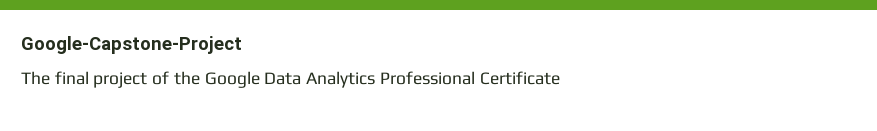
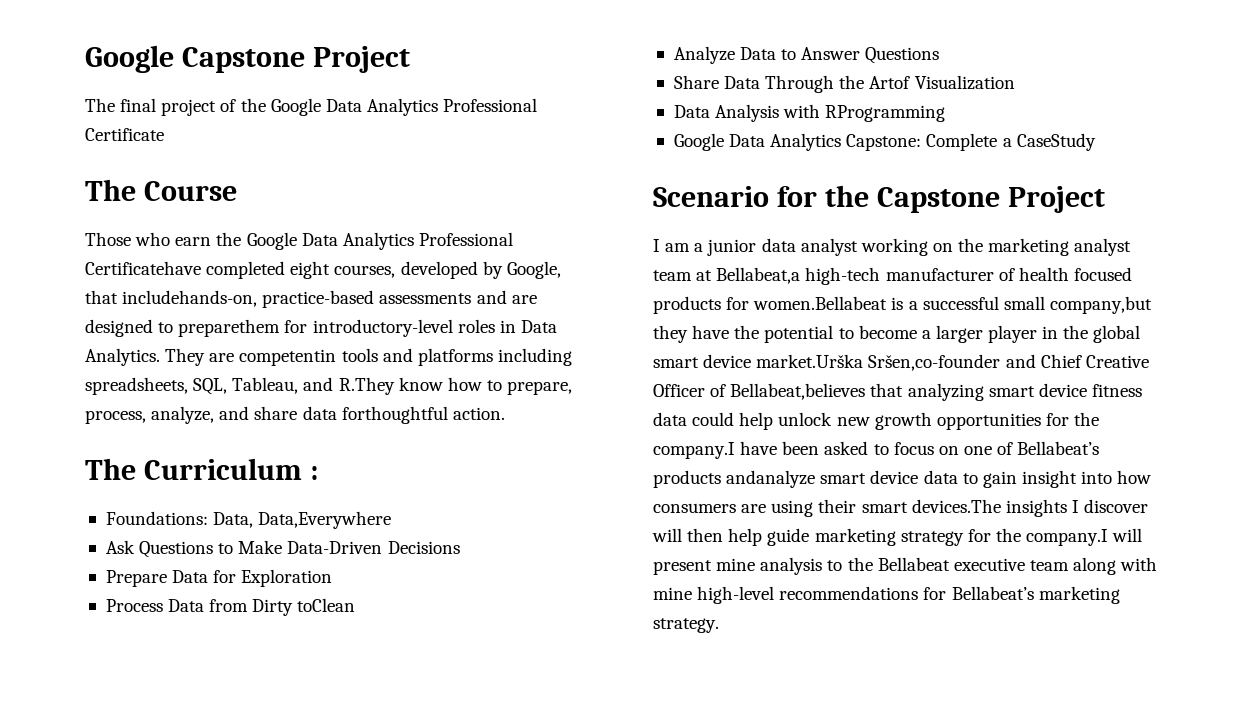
- Google-Capstone-Project
+ Google Capstone Project
+ The Course
+ Those who earn the Google Data Analytics Professional Certificatehave completed eight courses, developed by Google, that includehands-on, practice-based assessments and are designed to preparethem for introductory-level roles in Data Analytics. They are competentin tools and platforms including spreadsheets, SQL, Tableau, and R.They know how to prepare, process, analyze, and share data forthoughtful action.
+ The Curriculum :
+ Foundations: Data, Data,Everywhere
+ Ask Questions to Make Data-Driven Decisions
+ Prepare Data for Exploration
+ Process Data from Dirty toClean
+ Analyze Data to Answer Questions
+ Share Data Through the Artof Visualization
+ Data Analysis with RProgramming
+ Google Data Analytics Capstone: Complete a CaseStudy
+ Scenario for the Capstone Project
+ I am a junior data analyst working on the marketing analyst team at Bellabeat,a high-tech manufacturer of health focused products for women.Bellabeat is a successful small company,but they have the potential to become a larger player in the global smart device market.Urška Sršen,co-founder and Chief Creative Officer of Bellabeat,believes that analyzing smart device fitness data could help unlock new growth opportunities for the company.I have been asked to focus on one of Bellabeat’s products andanalyze smart device data to gain insight into how consumers are using their smart devices.The insights I discover will then help guide marketing strategy for the company.I will present mine analysis to the Bellabeat executive team along with mine high-level recommendations for Bellabeat’s marketing strategy.

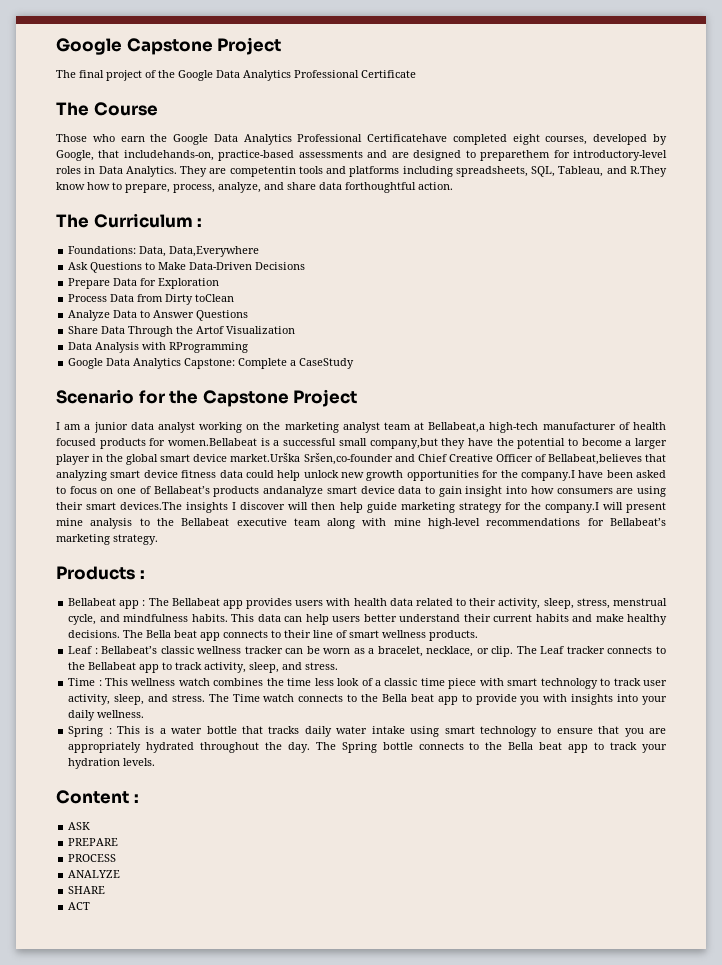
+ Products :
+ Bellabeat app : The Bellabeat app provides users with health data related to their activity, sleep, stress, menstrual cycle, and mindfulness habits. This data can help users better understand their current habits and make healthy decisions. The Bella beat app connects to their line of smart wellness products.
+ Leaf : Bellabeat’s classic wellness tracker can be worn as a bracelet, necklace, or clip. The Leaf tracker connects to the Bellabeat app to track activity, sleep, and stress.
+ Time : This wellness watch combines the time less look of a classic time piece with smart technology to track user activity, sleep, and stress. The Time watch connects to the Bella beat app to provide you with insights into your daily wellness.
+ Spring : This is a water bottle that tracks daily water intake using smart technology to ensure that you are appropriately hydrated throughout the day. The Spring bottle connects to the Bella beat app to track your hydration levels.
+ Content :
+ ASK
+ PREPARE
+ PROCESS
+ ANALYZE
+ SHARE
+ ACT

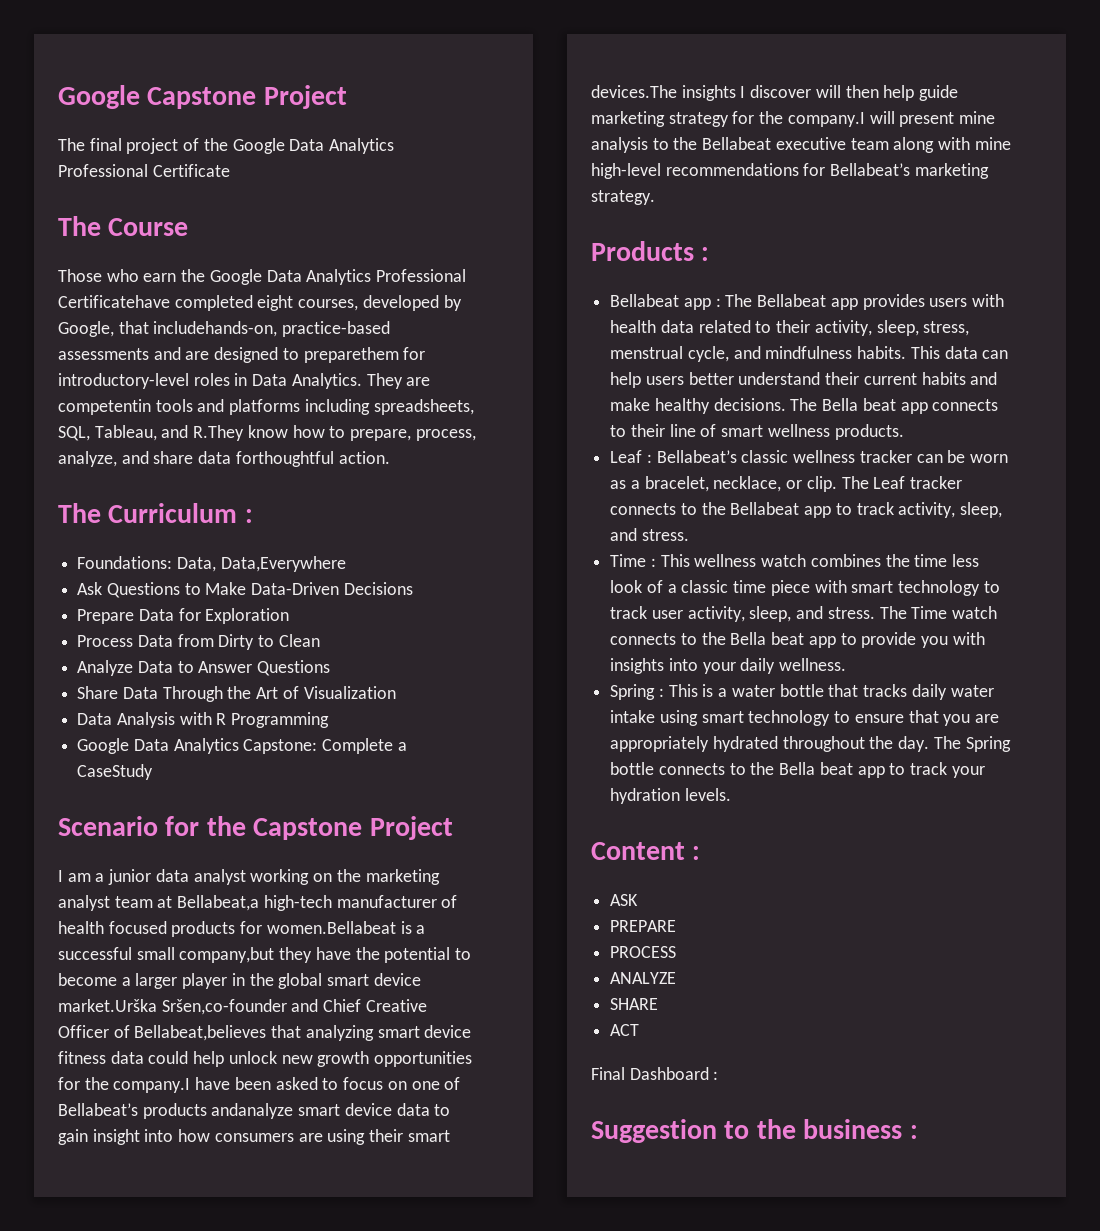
- Process Data from Dirty toClean
+ Process Data from Dirty to Clean
- Share Data Through the Artof Visualization
+ Share Data Through the Art of Visualization
- Data Analysis with RProgramming
+ Data Analysis with R Programming
+ Final Dashboard :
+ Suggestion to the business :

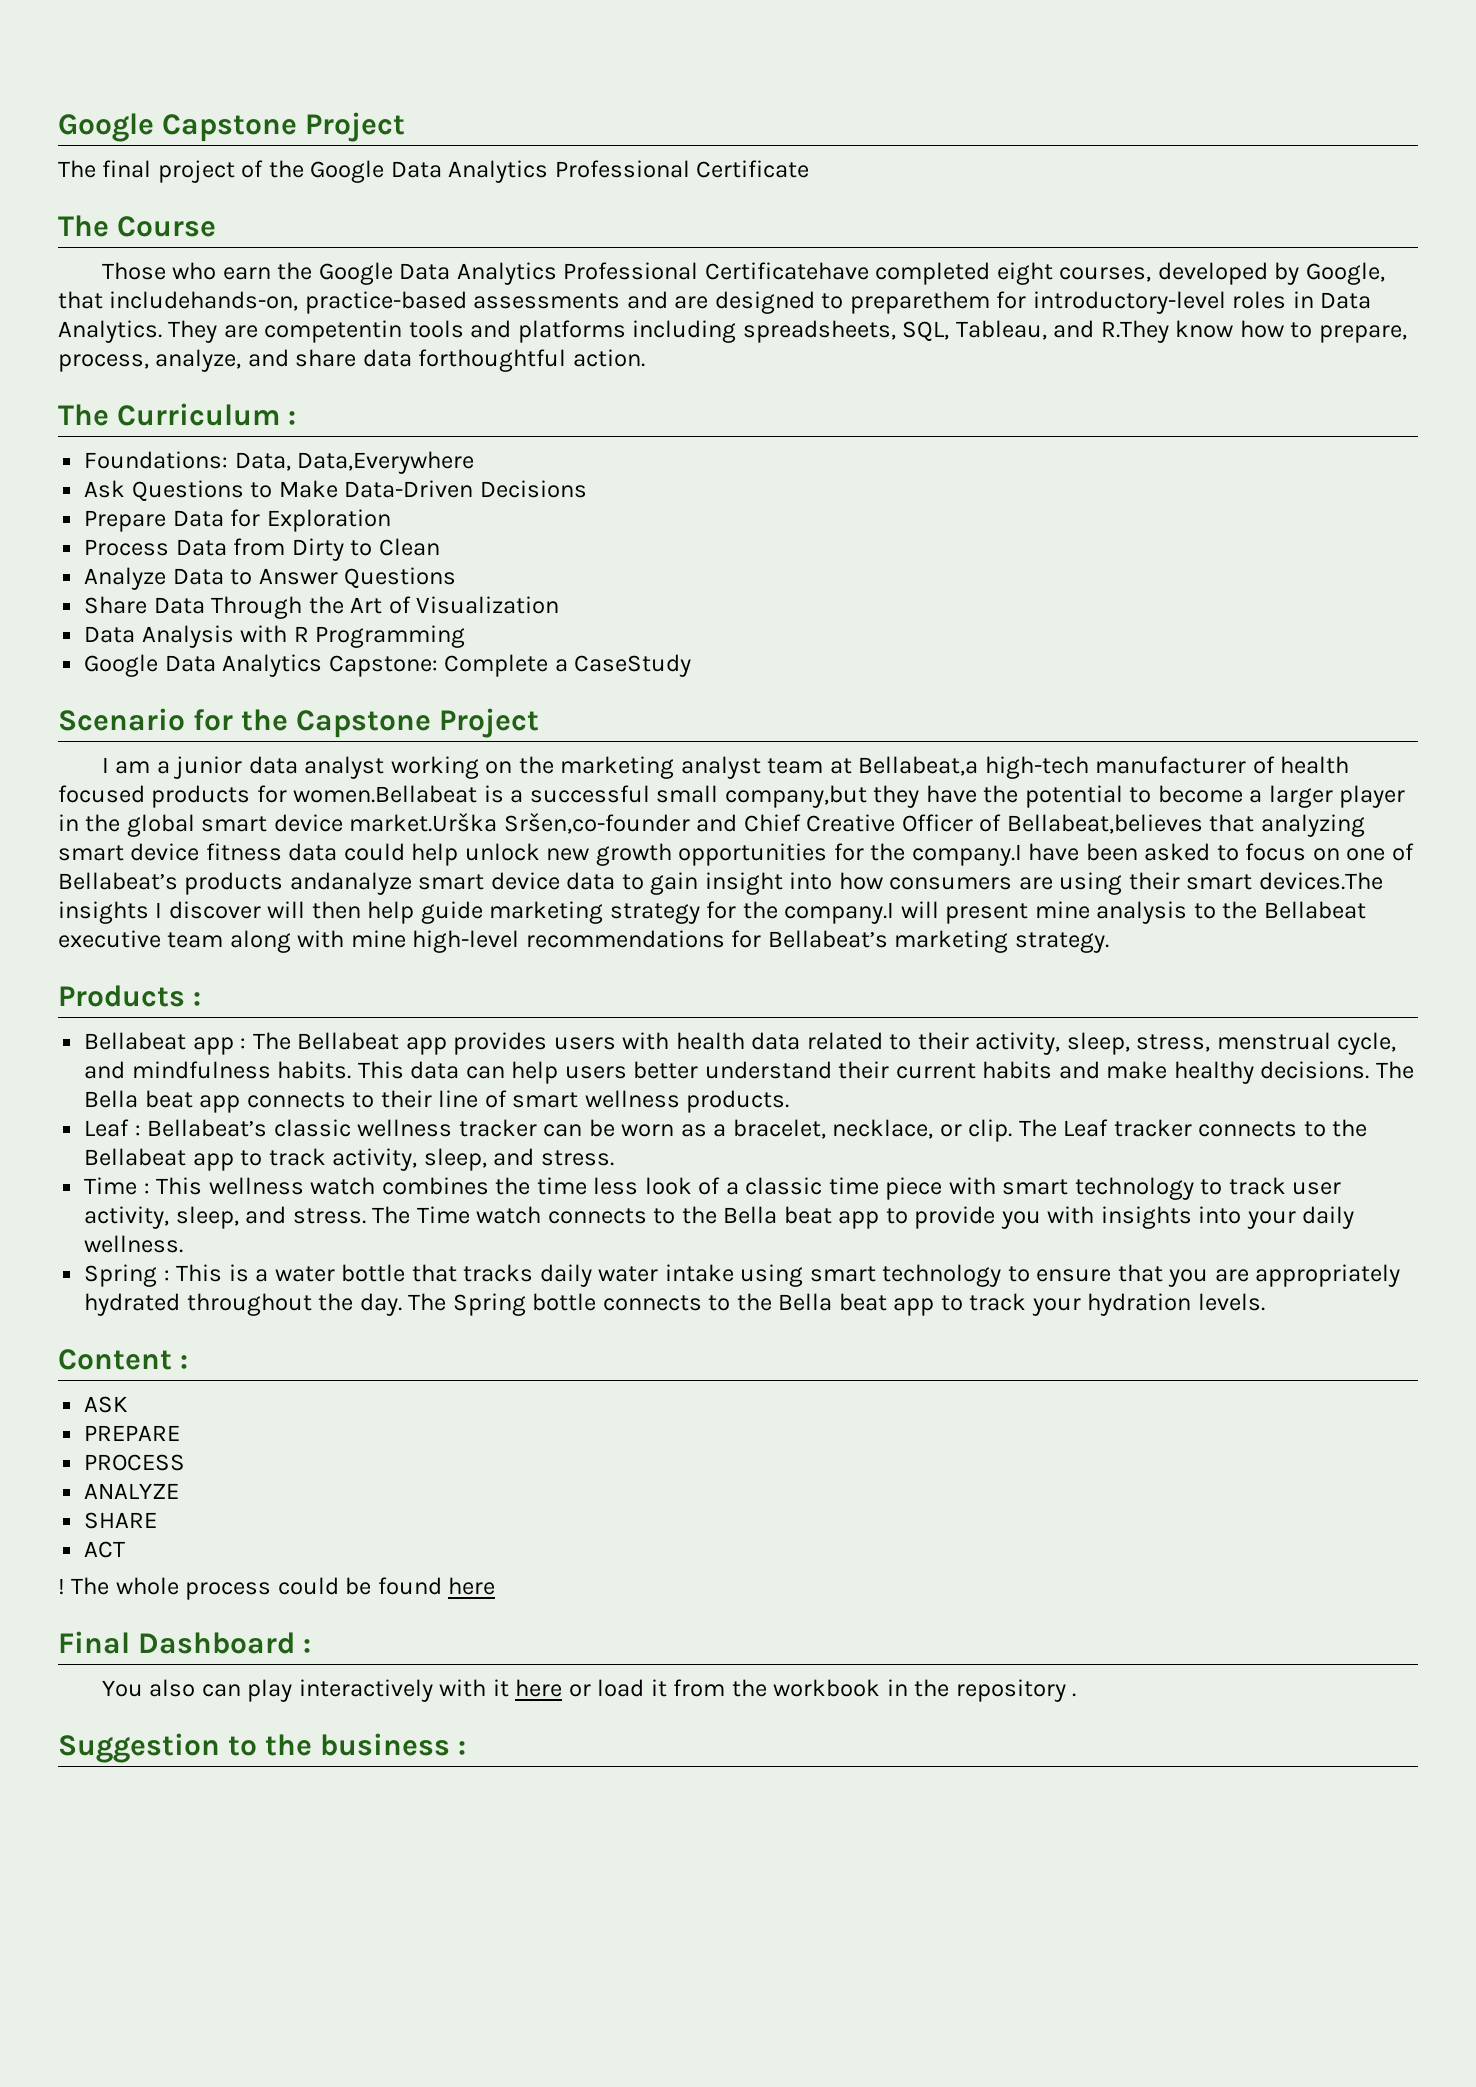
+ ! The whole process could be found here
  Final Dashboard :
+ You also can play interactively with it here or load it from the workbook in the repository .

